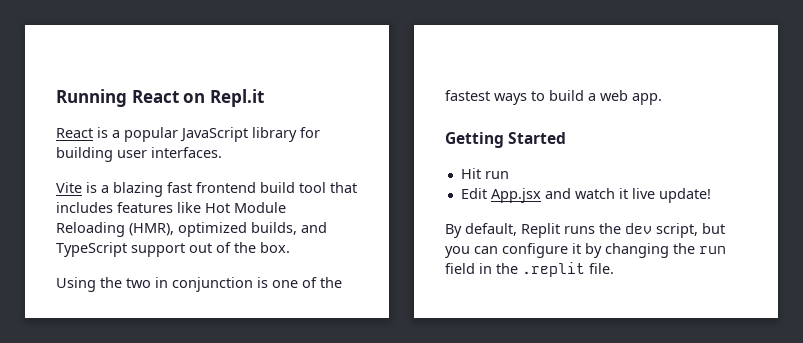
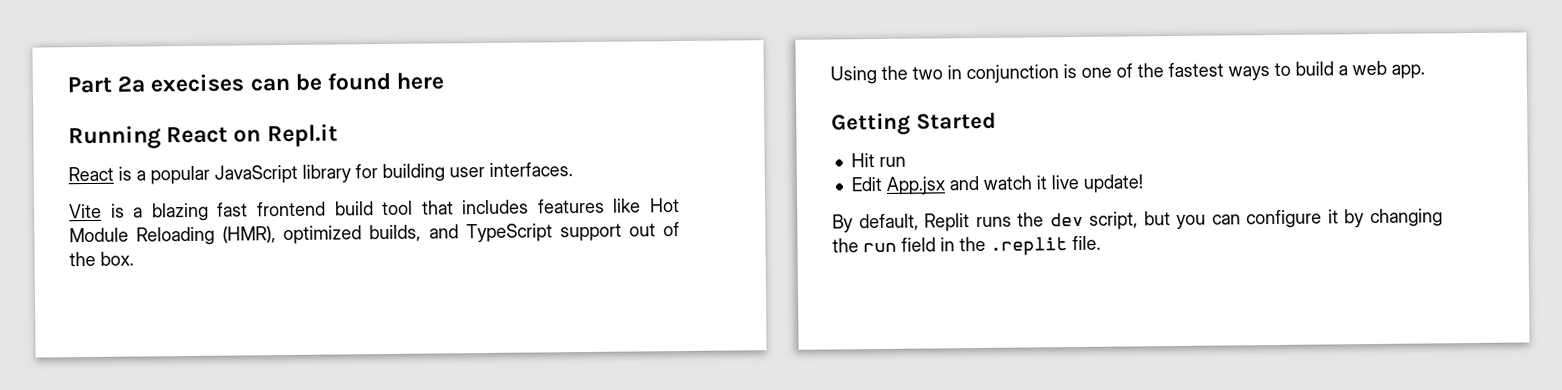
+ Part 2a execises can be found here

